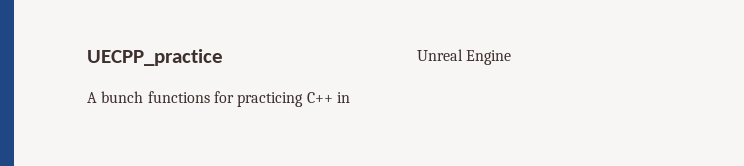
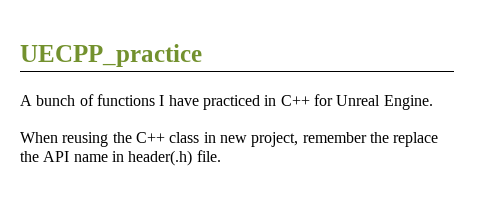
- A bunch functions for practicing C++ in Unreal Engine
+ A bunch of functions I have practiced in C++ for Unreal Engine.
+ When reusing the C++ class in new project, remember the replace the API name in header(.h) file.

